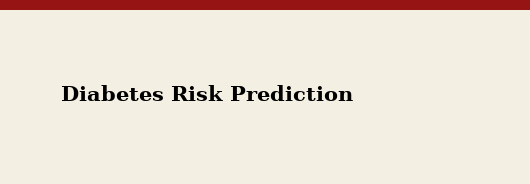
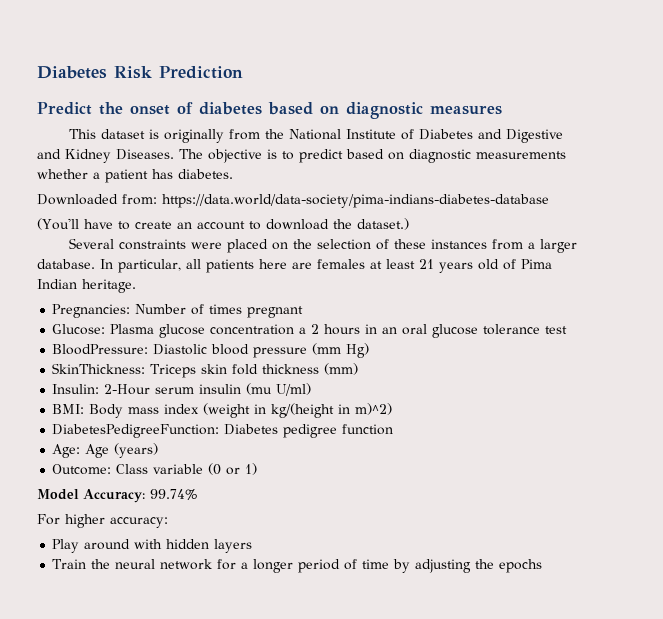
+ Predict the onset of diabetes based on diagnostic measures
+ This dataset is originally from the National Institute of Diabetes and Digestive and Kidney Diseases. The objective is to predict based on diagnostic measurements whether a patient has diabetes.
+ Downloaded from: https://data.world/data-society/pima-indians-diabetes-database
+ (You'll have to create an account to download the dataset.)
+ Several constraints were placed on the selection of these instances from a larger database. In particular, all patients here are females at least 21 years old of Pima Indian heritage.
+ Pregnancies: Number of times pregnant
+ Glucose: Plasma glucose concentration a 2 hours in an oral glucose tolerance test
+ BloodPressure: Diastolic blood pressure (mm Hg)
+ SkinThickness: Triceps skin fold thickness (mm)
+ Insulin: 2-Hour serum insulin (mu U/ml)
+ BMI: Body mass index (weight in kg/(height in m)^2)
+ DiabetesPedigreeFunction: Diabetes pedigree function
+ Age: Age (years)
+ Outcome: Class variable (0 or 1)
+ Model Accuracy: 99.74%
+ For higher accuracy:
+ Play around with hidden layers
+ Train the neural network for a longer period of time by adjusting the epochs

